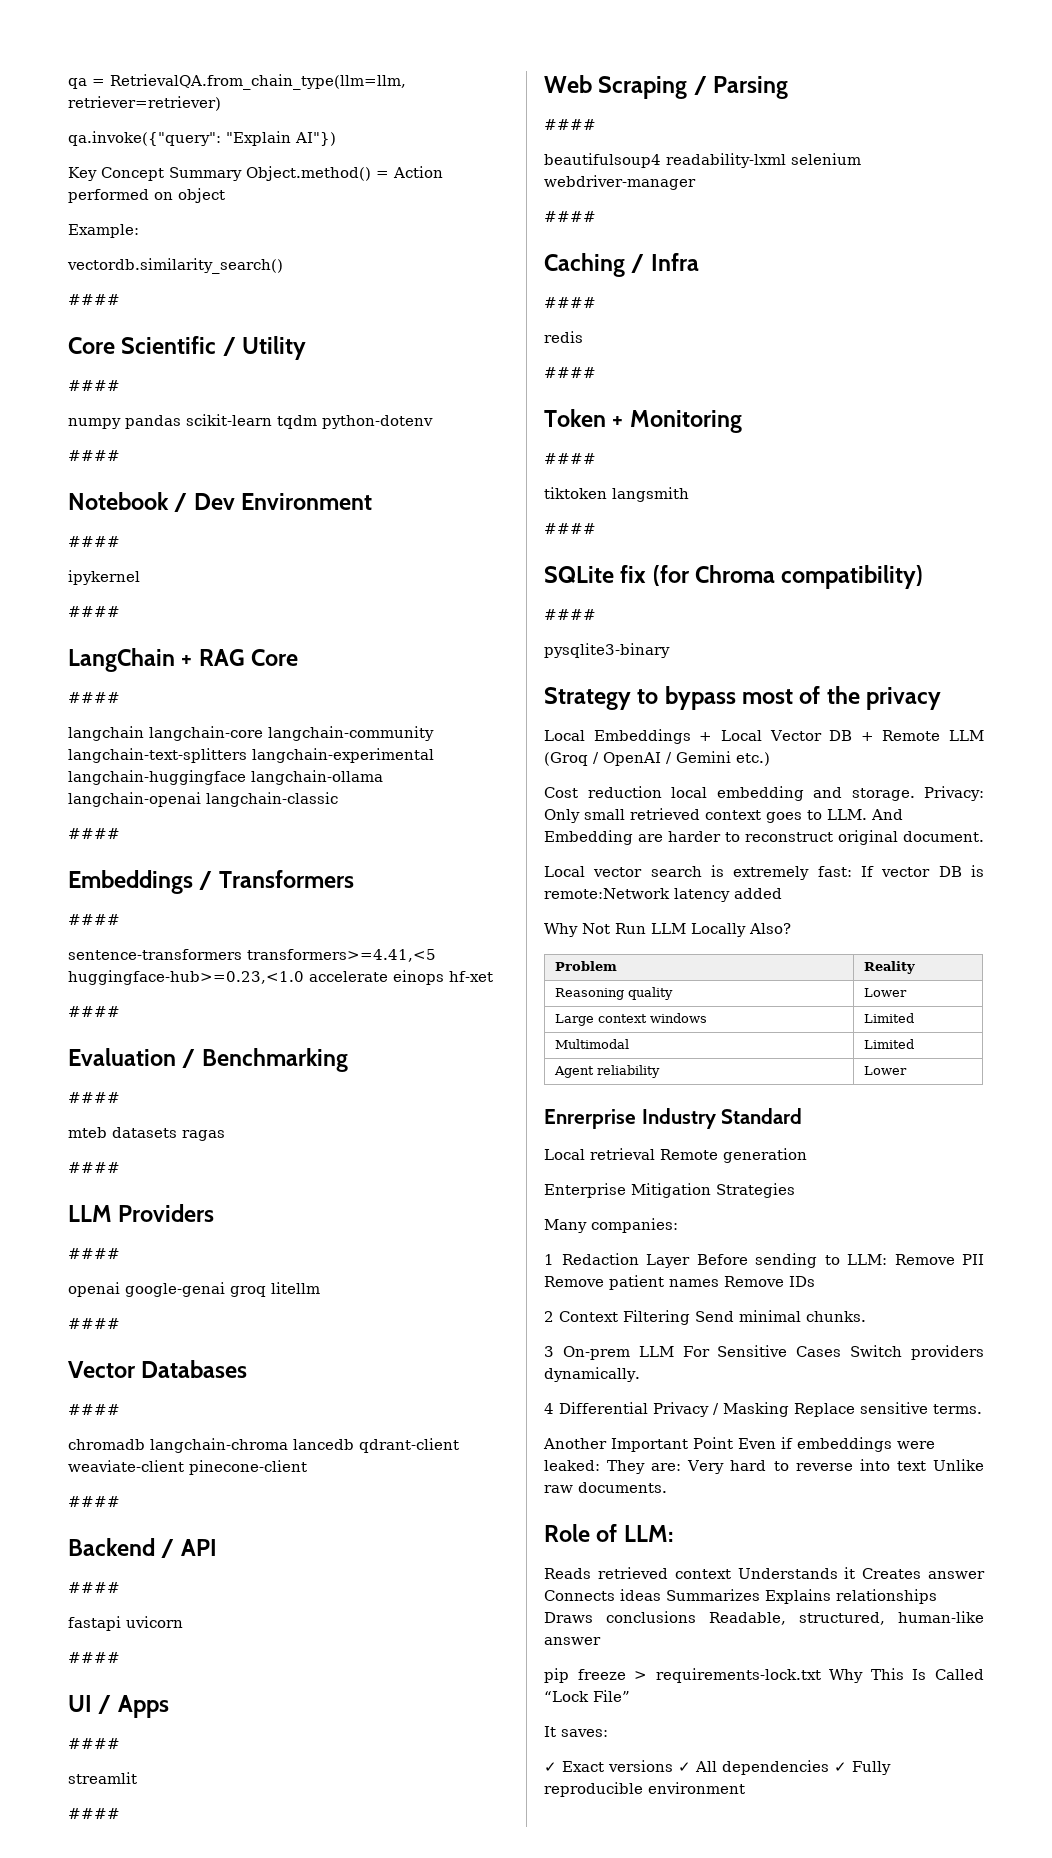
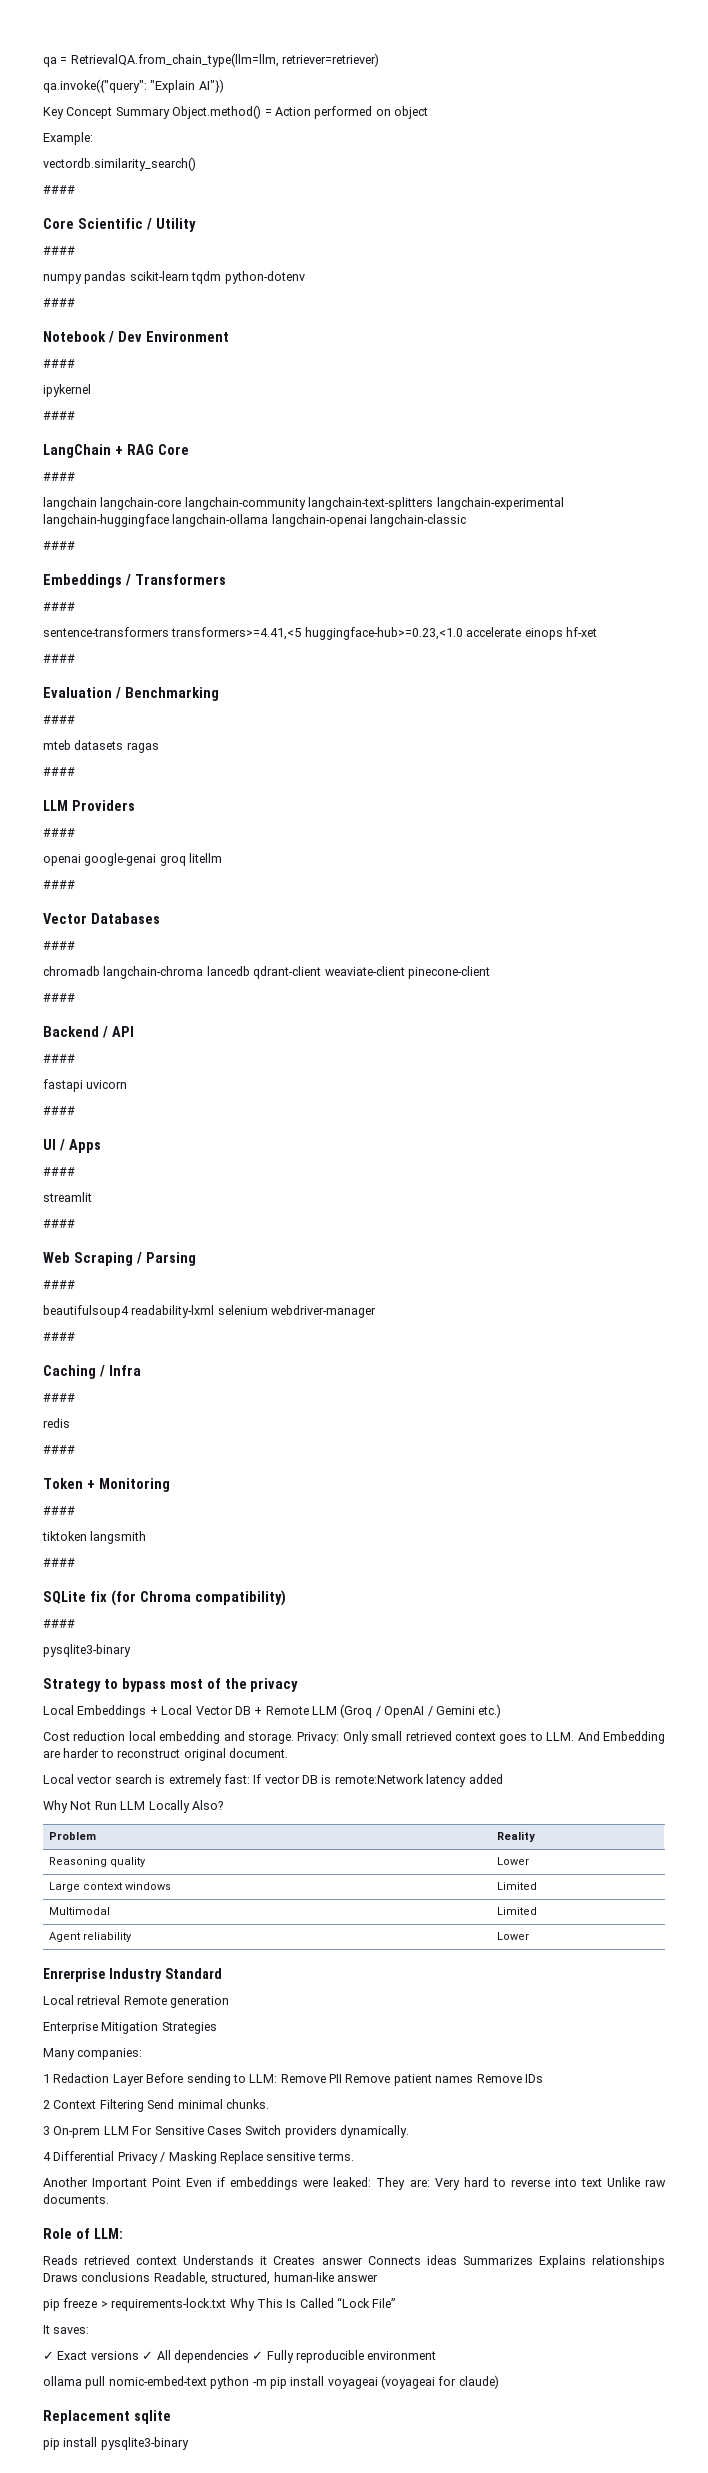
+ ollama pull nomic-embed-text python -m pip install voyageai (voyageai for claude)
+ Replacement sqlite
+ pip install pysqlite3-binary

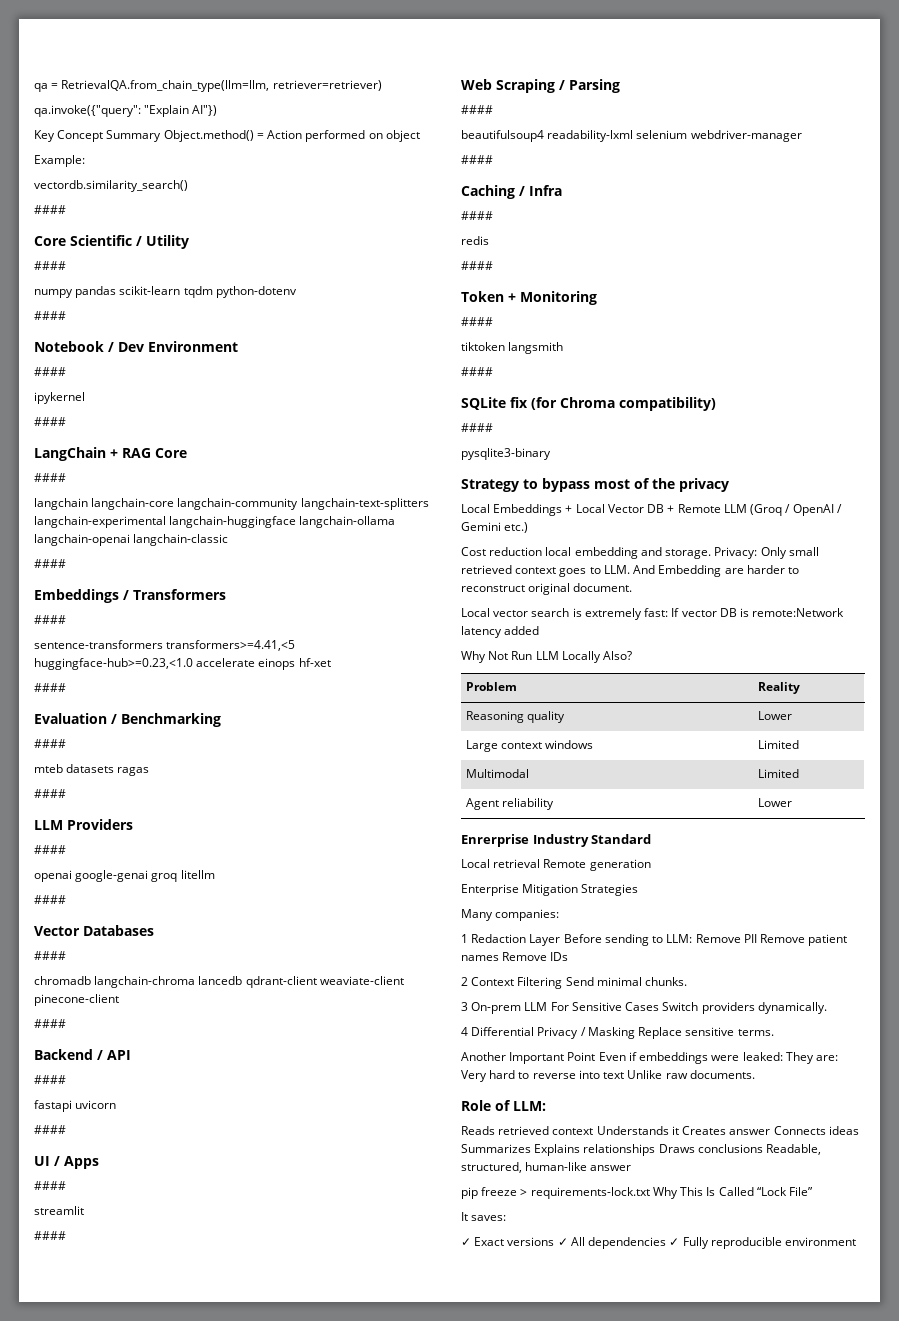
- ollama pull nomic-embed-text python -m pip install voyageai (voyageai for claude)
- Replacement sqlite
- pip install pysqlite3-binary

